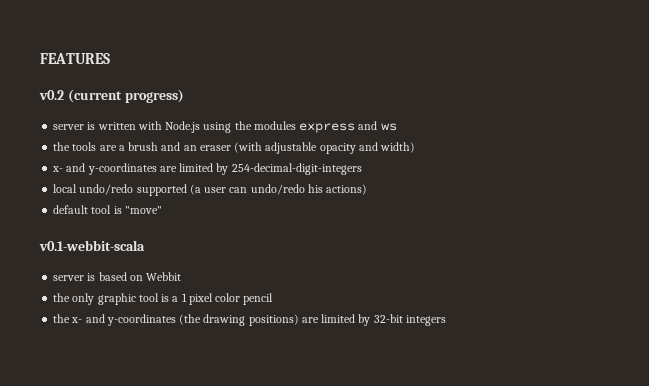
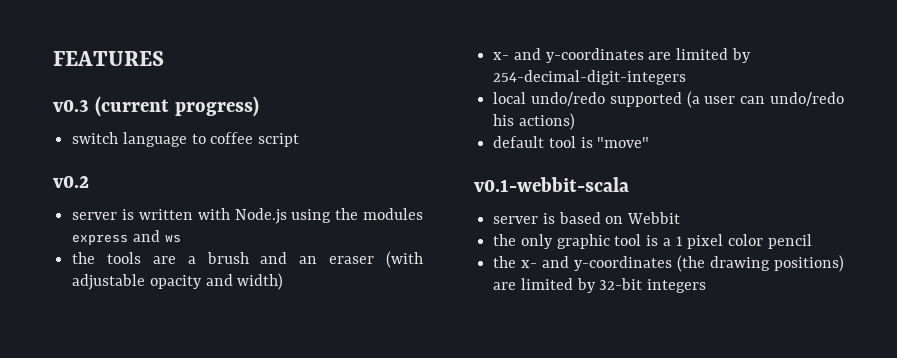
- v0.2 (current progress)
+ v0.3 (current progress)
+ switch language to coffee script
+ v0.2

